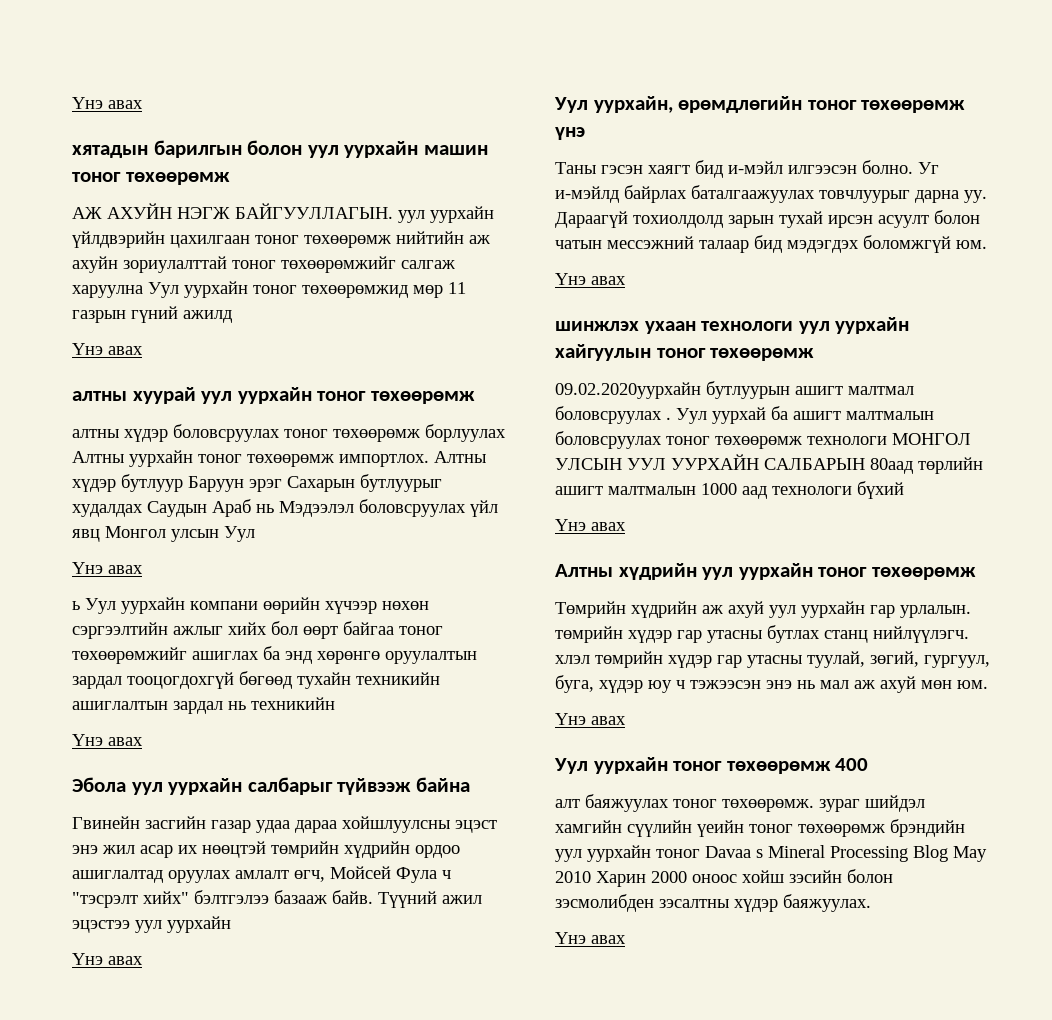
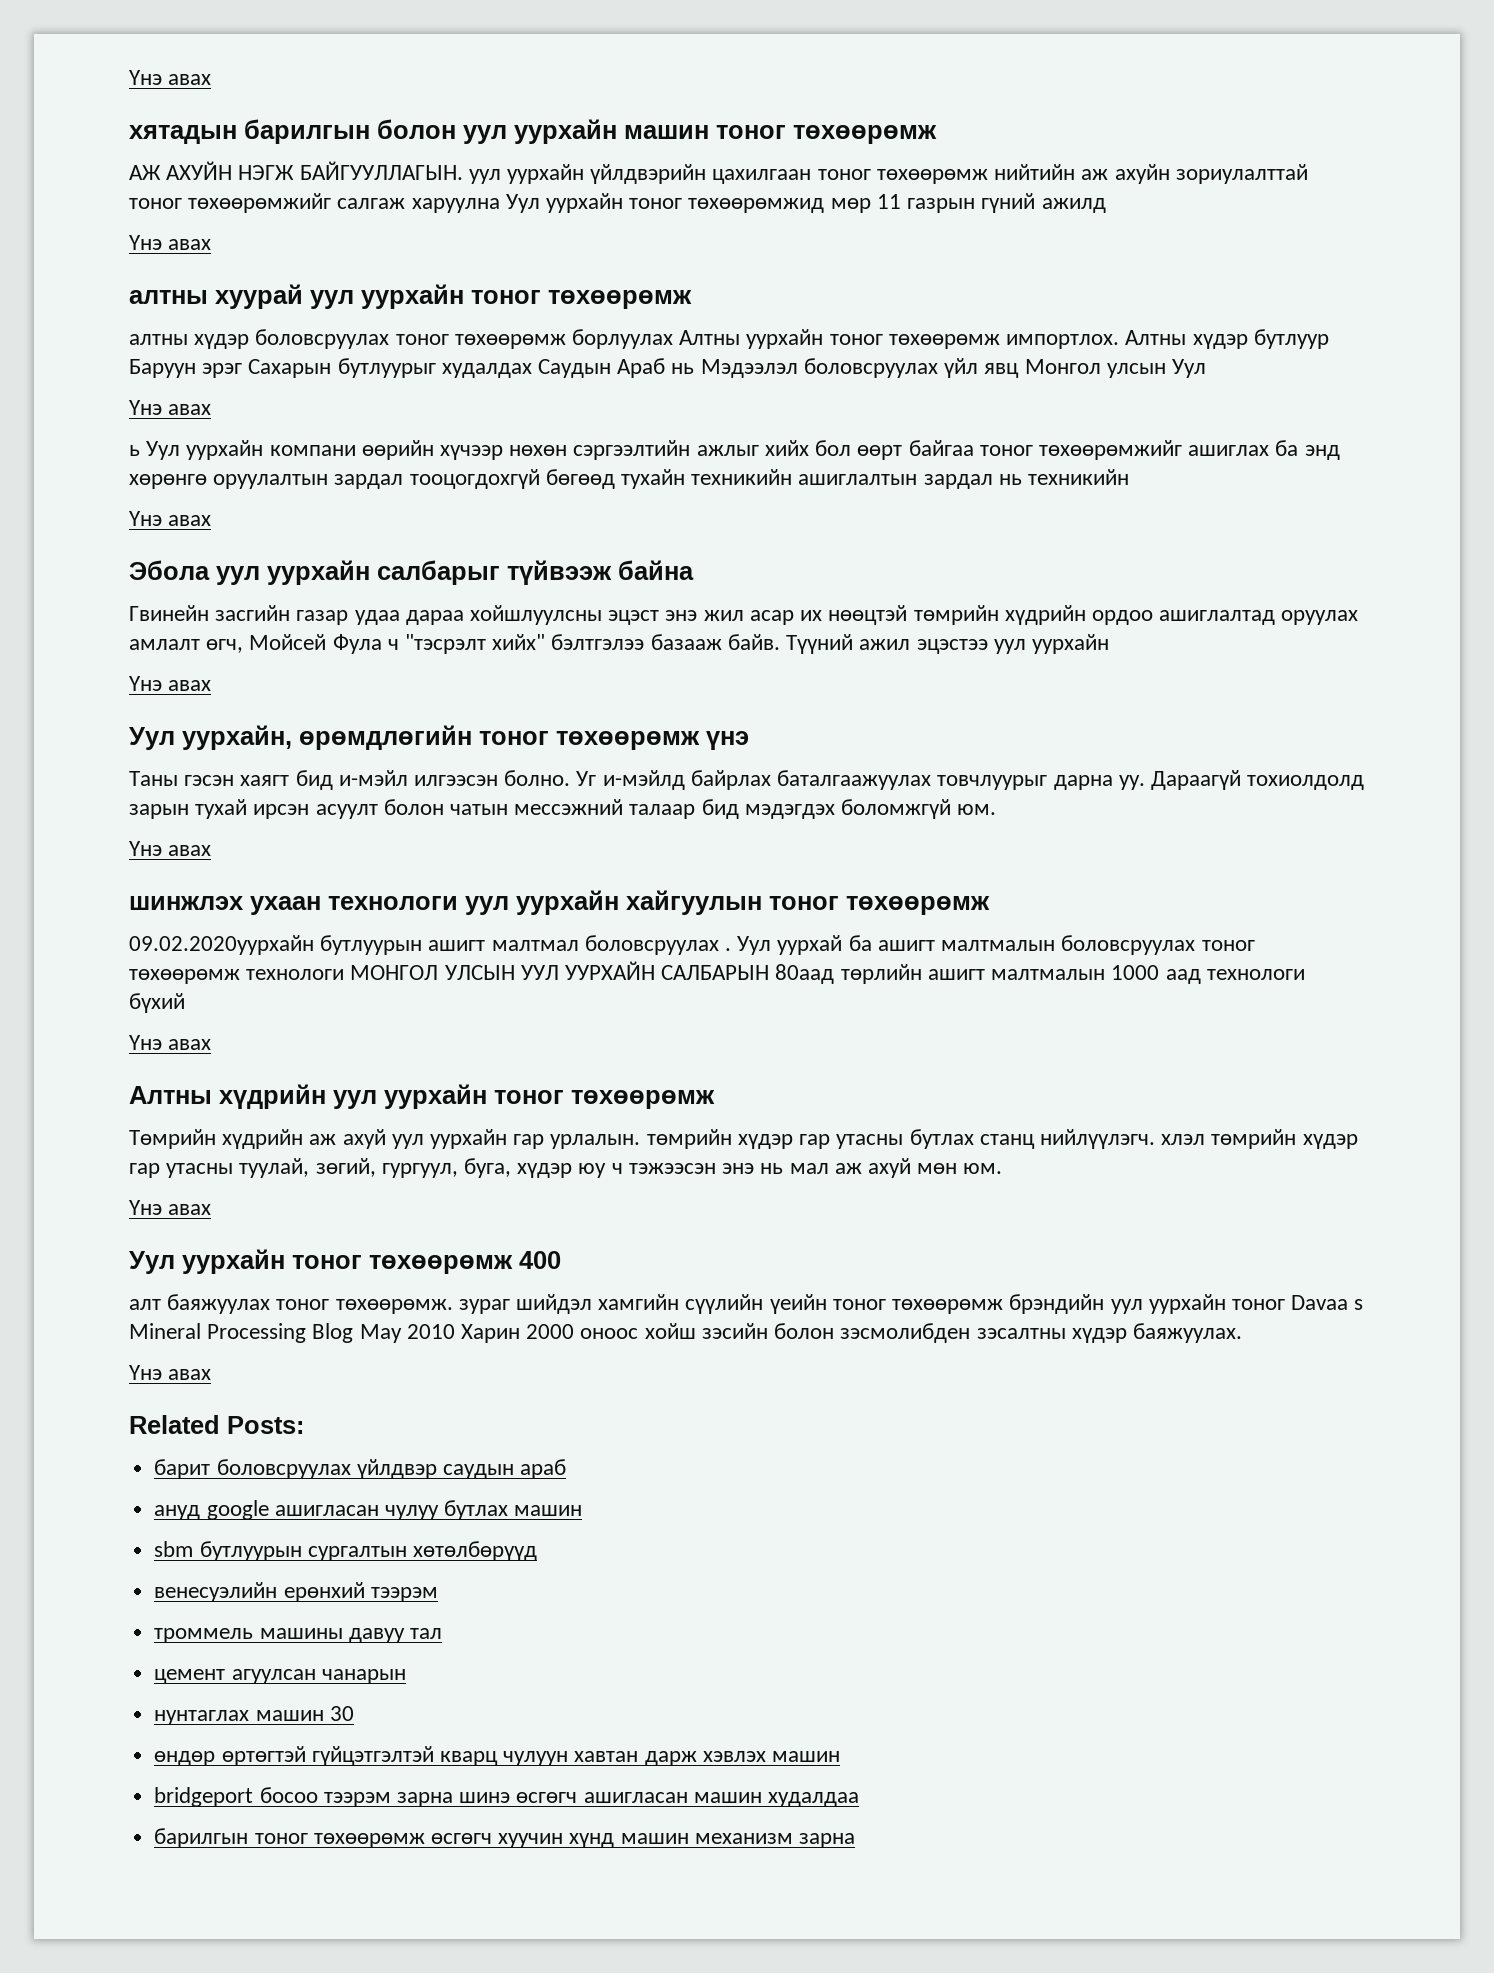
+ Related Posts:
+ барит боловсруулах үйлдвэр саудын араб
+ ануд google ашигласан чулуу бутлах машин
+ sbm бутлуурын сургалтын хөтөлбөрүүд
+ венесуэлийн ерөнхий тээрэм
+ троммель машины давуу тал
+ цемент агуулсан чанарын
+ нунтаглах машин 30
+ өндөр өртөгтэй гүйцэтгэлтэй кварц чулуун хавтан дарж хэвлэх машин
+ bridgeport босоо тээрэм зарна шинэ өсгөгч ашигласан машин худалдаа
+ барилгын тоног төхөөрөмж өсгөгч хуучин хүнд машин механизм зарна

